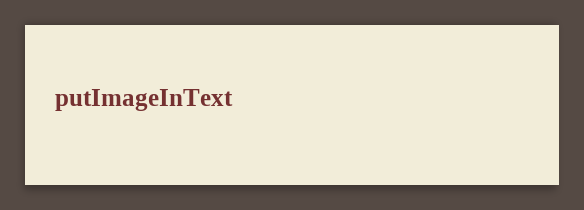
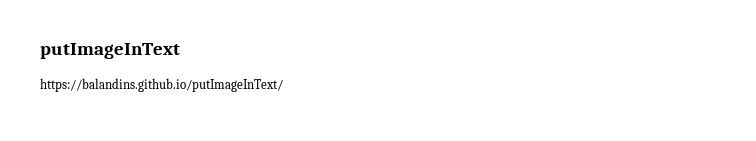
+ https://balandins.github.io/putImageInText/

